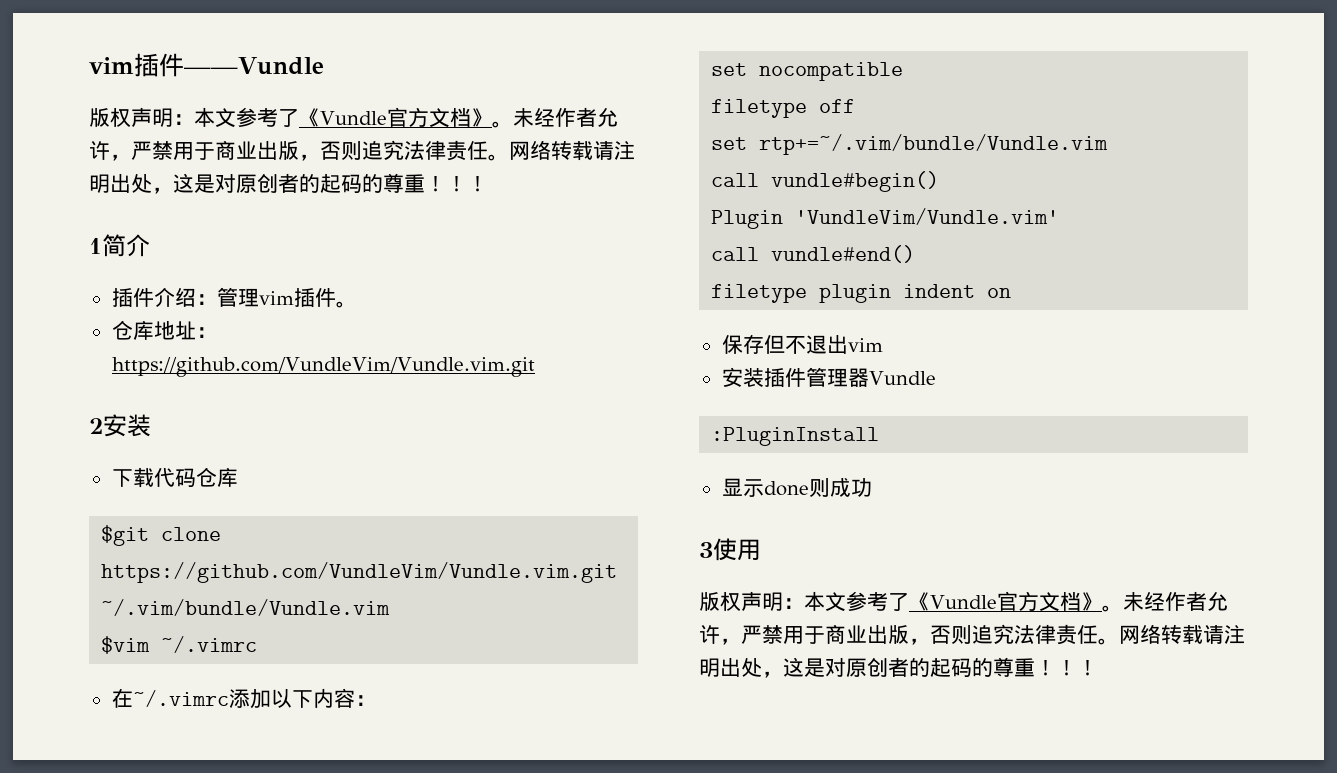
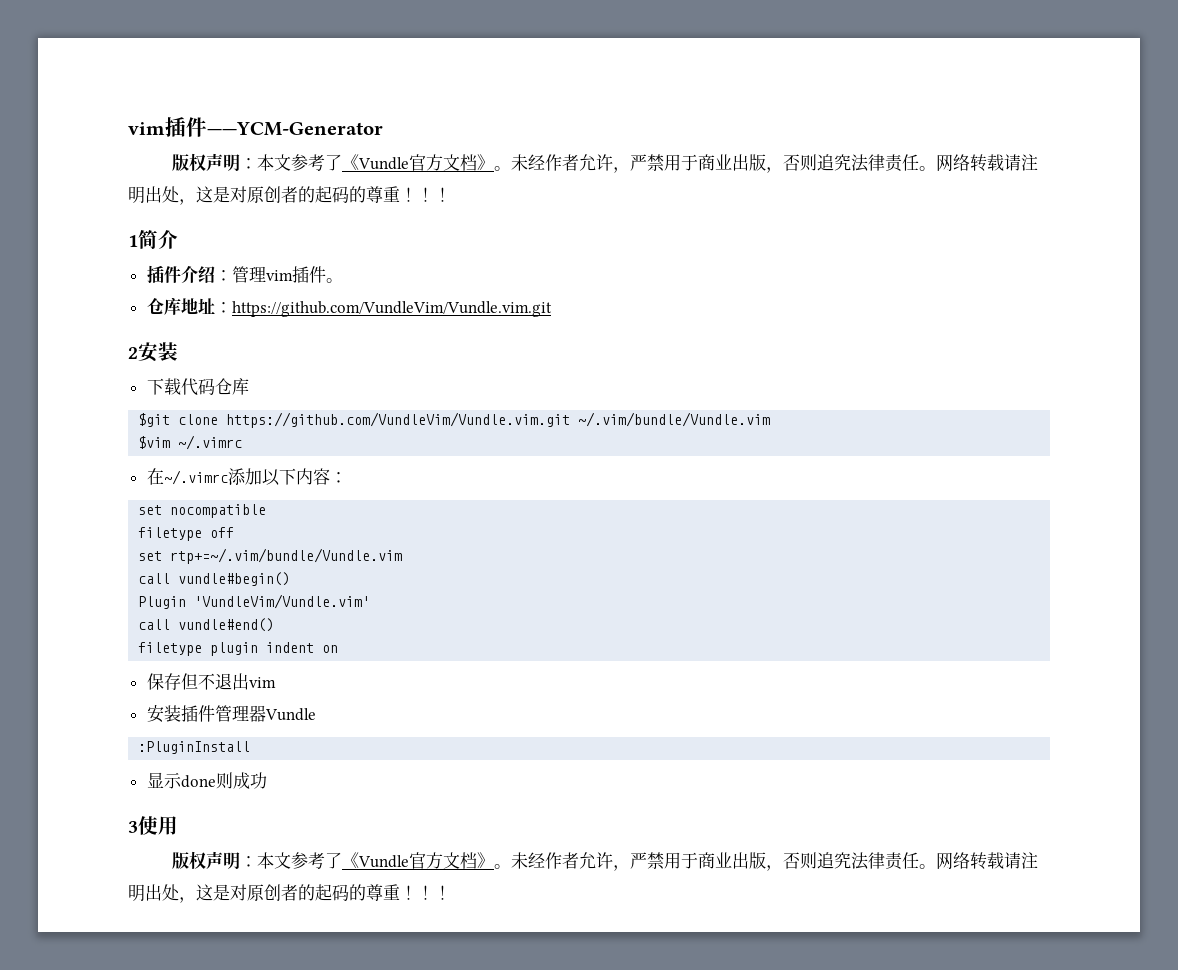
- vim插件——Vundle
+ vim插件——YCM-Generator

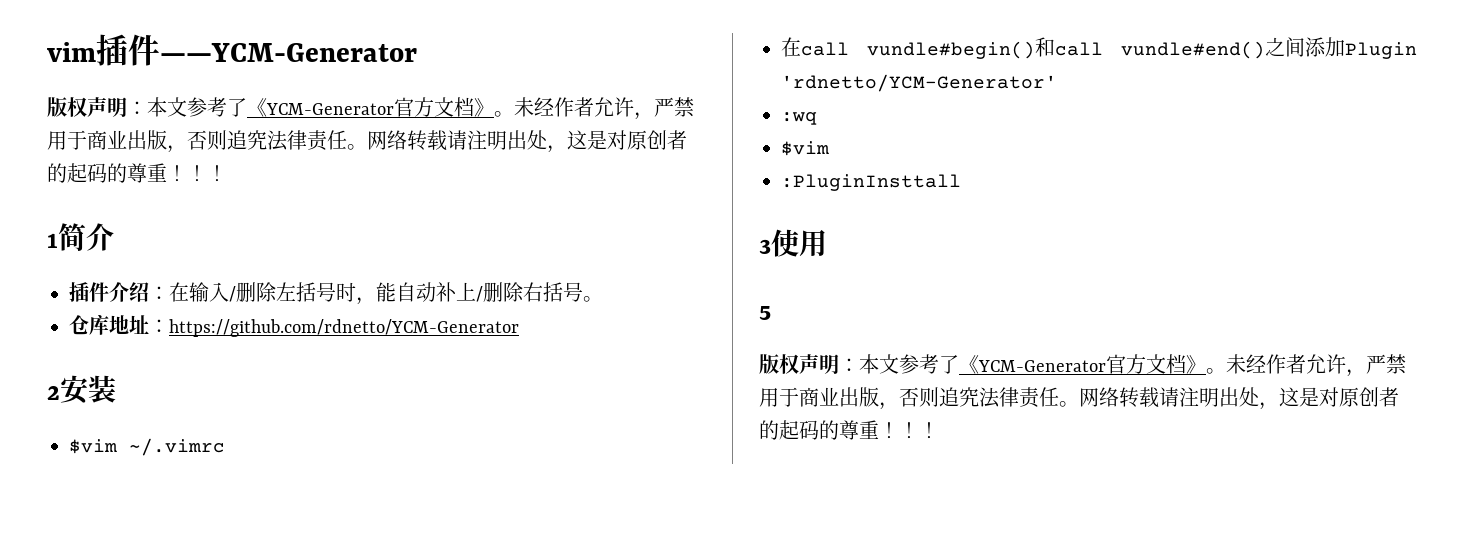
  vim插件——YCM-Generator
- 版权声明：本文参考了《Vundle官方文档》。
+ 版权声明：本文参考了《YCM-Generator官方文档》。
- 插件介绍：管理vim插件。
+ 插件介绍：在输入/删除左括号时，能自动补上/删除右括号。
- 仓库地址：https://github.com/VundleVim/Vundle.vim.git
+ 仓库地址：https://github.com/rdnetto/YCM-Generator
- 下载代码仓库
- $git clone https://github.com/VundleVim/Vundle.vim.git ~/.vim/bundle/Vundle.vim
  $vim ~/.vimrc
- 在~/.vimrc添加以下内容：
- set nocompatible
- filetype off
- set rtp+=~/.vim/bundle/Vundle.vim
- call vundle#begin()
- Plugin 'VundleVim/Vundle.vim'
- call vundle#end()
- filetype plugin indent on
- 保存但不退出vim
- 安装插件管理器Vundle
- :PluginInstall
- 显示done则成功
+ 在call vundle#begin()和call vundle#end()之间添加Plugin 'rdnetto/YCM-Generator'
+ :wq
+ $vim
+ :PluginInsttall
  3使用
- 版权声明：本文参考了《Vundle官方文档》。
+ 5
+ 版权声明：本文参考了《YCM-Generator官方文档》。

